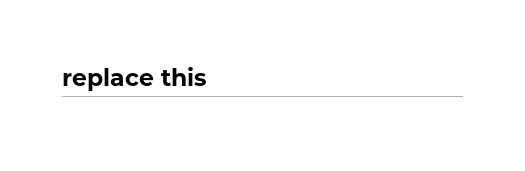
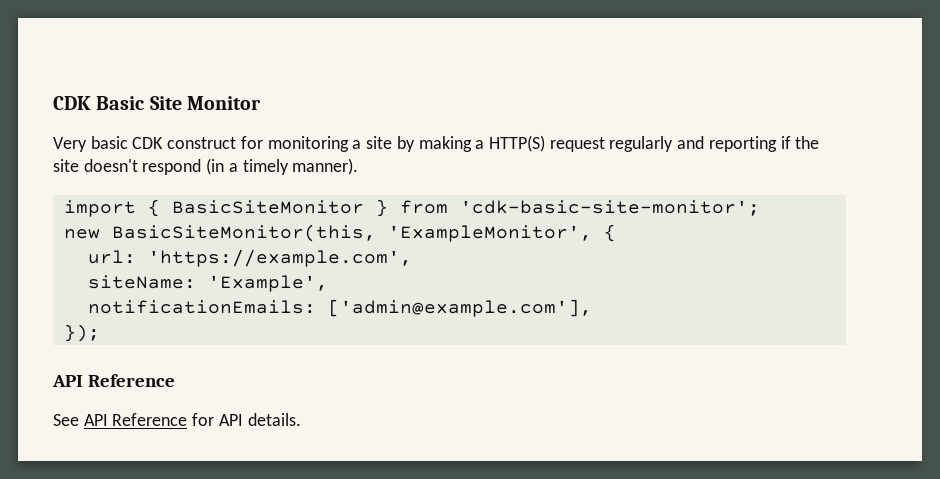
- replace this
+ CDK Basic Site Monitor
+ Very basic CDK construct for monitoring a site by making a HTTP(S) request regularly and reporting if the site doesn't respond (in a timely manner).
+ import { BasicSiteMonitor } from 'cdk-basic-site-monitor';
+ new BasicSiteMonitor(this, 'ExampleMonitor', {
+ url: 'https://example.com',
+ siteName: 'Example',
+ notificationEmails: ['admin@example.com'],
+ });
+ API Reference
+ See API Reference for API details.

